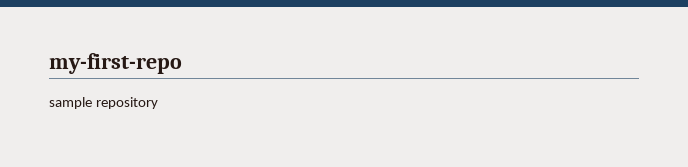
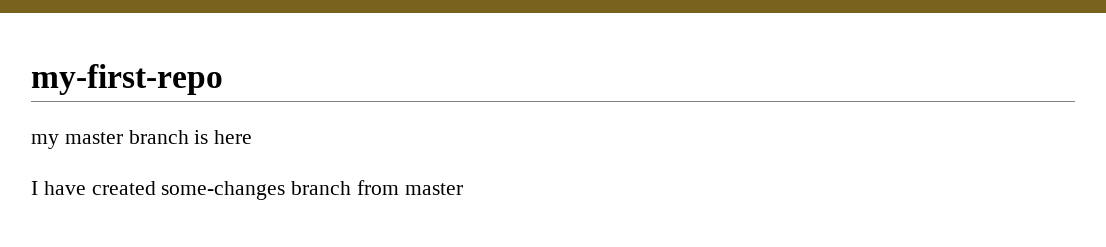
- sample repository
+ my master branch is here
+ I have created some-changes branch from master

